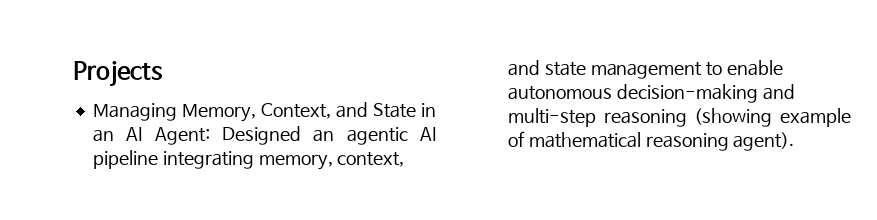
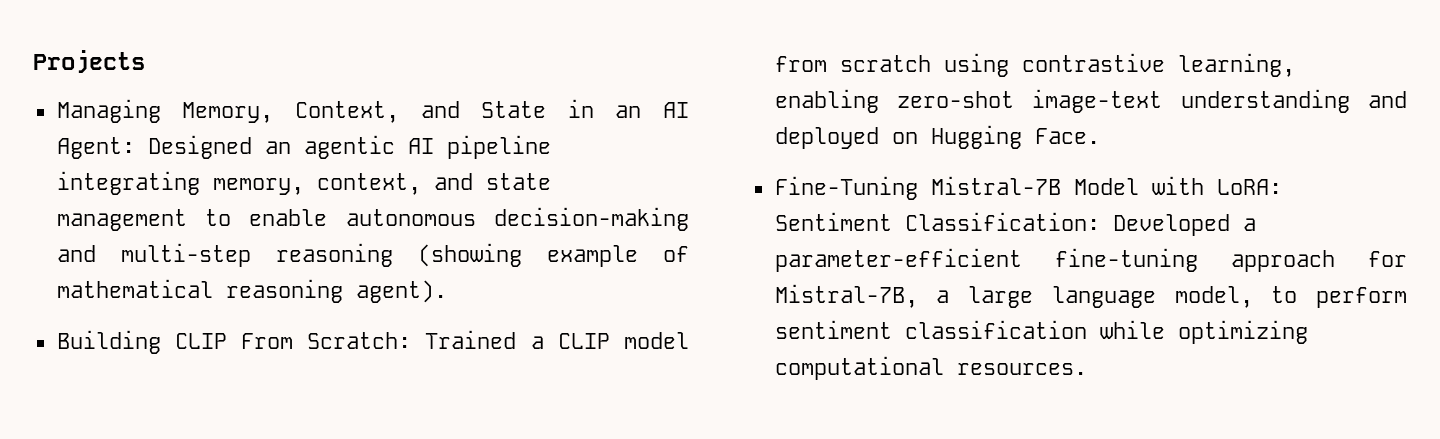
+ Building CLIP From Scratch: Trained a CLIP model from scratch using contrastive learning, enabling zero-shot image-text understanding and deployed on Hugging Face.
+ Fine-Tuning Mistral-7B Model with LoRA: Sentiment Classification: Developed a parameter-efficient fine-tuning approach for Mistral-7B, a large language model, to perform sentiment classification while optimizing computational resources.

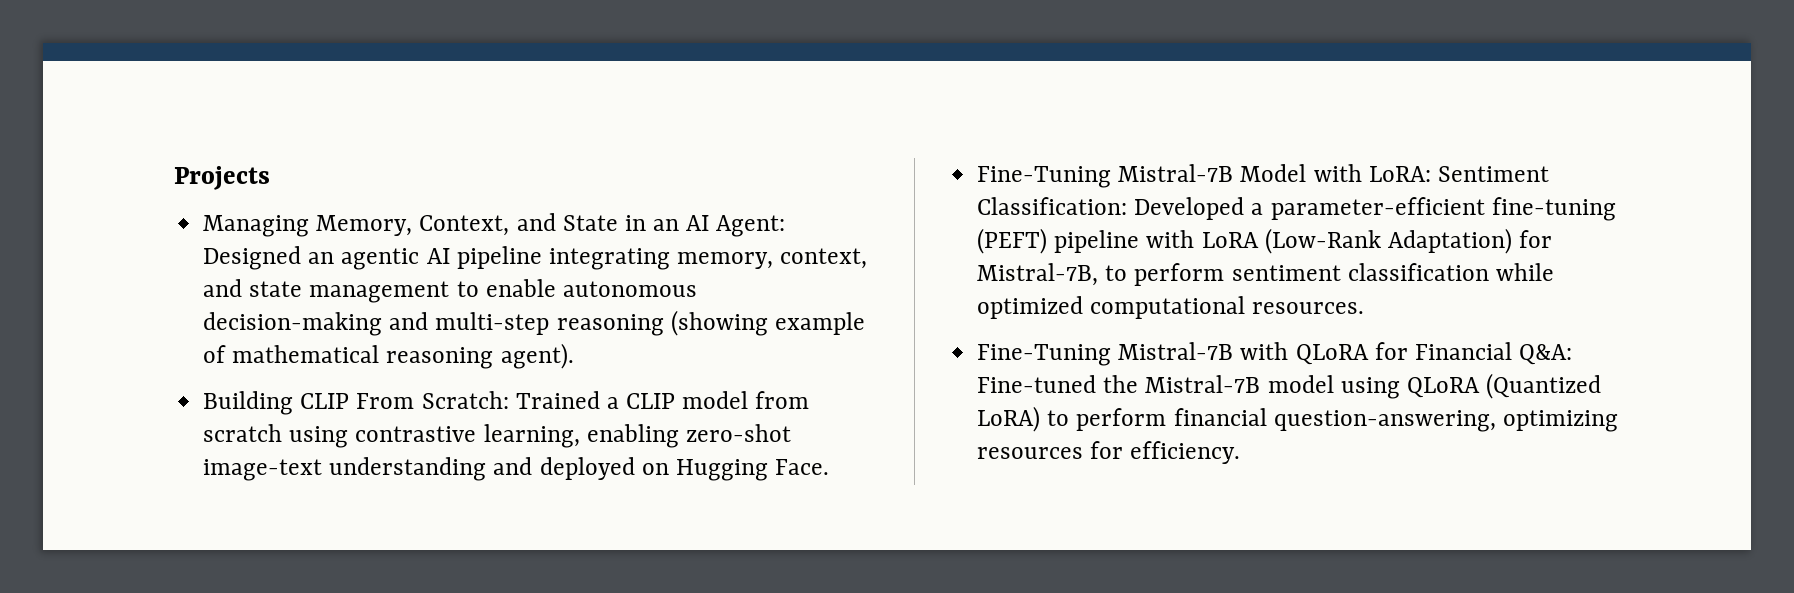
- Fine-Tuning Mistral-7B Model with LoRA: Sentiment Classification: Developed a parameter-efficient fine-tuning approach for Mistral-7B, a large language model, to perform sentiment classification while optimizing computational resources.
+ Fine-Tuning Mistral-7B Model with LoRA: Sentiment Classification: Developed a parameter-efficient fine-tuning (PEFT) pipeline with LoRA (Low-Rank Adaptation) for Mistral-7B, to perform sentiment classification while optimized computational resources.
+ Fine-Tuning Mistral-7B with QLoRA for Financial Q&A: Fine-tuned the Mistral-7B model using QLoRA (Quantized LoRA) to perform financial question-answering, optimizing resources for efficiency.

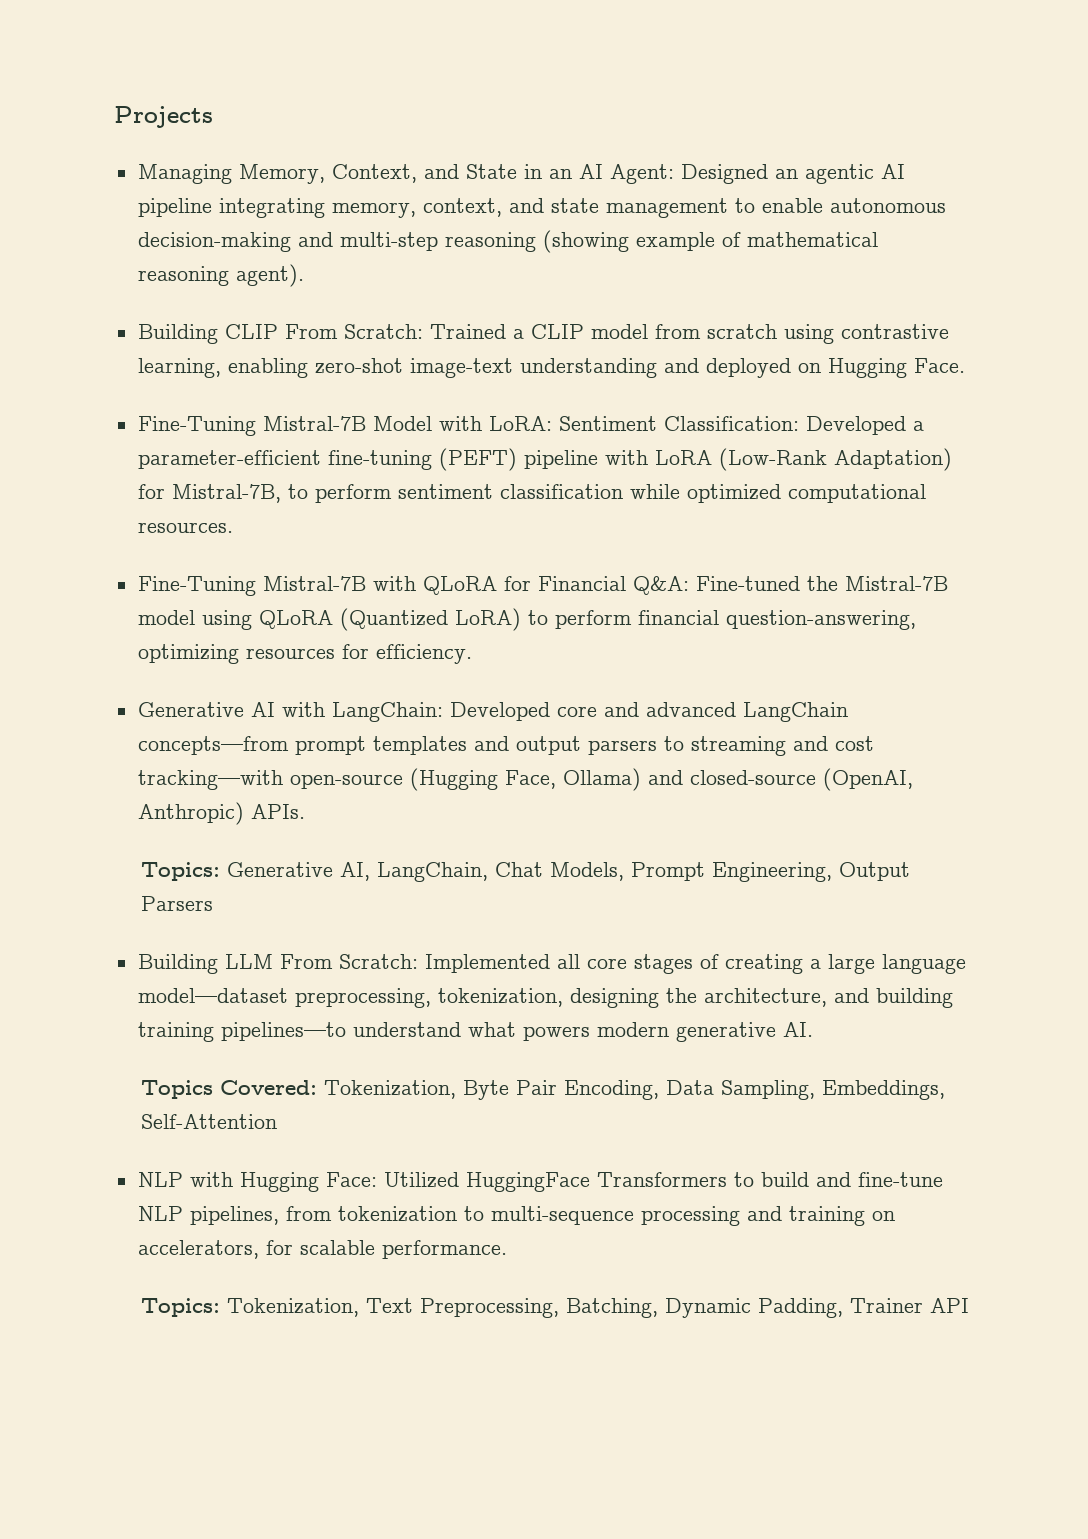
+ Generative AI with LangChain: Developed core and advanced LangChain concepts—from prompt templates and output parsers to streaming and cost tracking—with open-source (Hugging Face, Ollama) and closed-source (OpenAI, Anthropic) APIs.
+ Topics: Generative AI, LangChain, Chat Models, Prompt Engineering, Output Parsers
+ Building LLM From Scratch: Implemented all core stages of creating a large language model—dataset preprocessing, tokenization, designing the architecture, and building training pipelines—to understand what powers modern generative AI.
+ Topics Covered: Tokenization, Byte Pair Encoding, Data Sampling, Embeddings, Self-Attention
+ NLP with Hugging Face: Utilized HuggingFace Transformers to build and fine-tune NLP pipelines, from tokenization to multi-sequence processing and training on accelerators, for scalable performance.
+ Topics: Tokenization, Text Preprocessing, Batching, Dynamic Padding, Trainer API

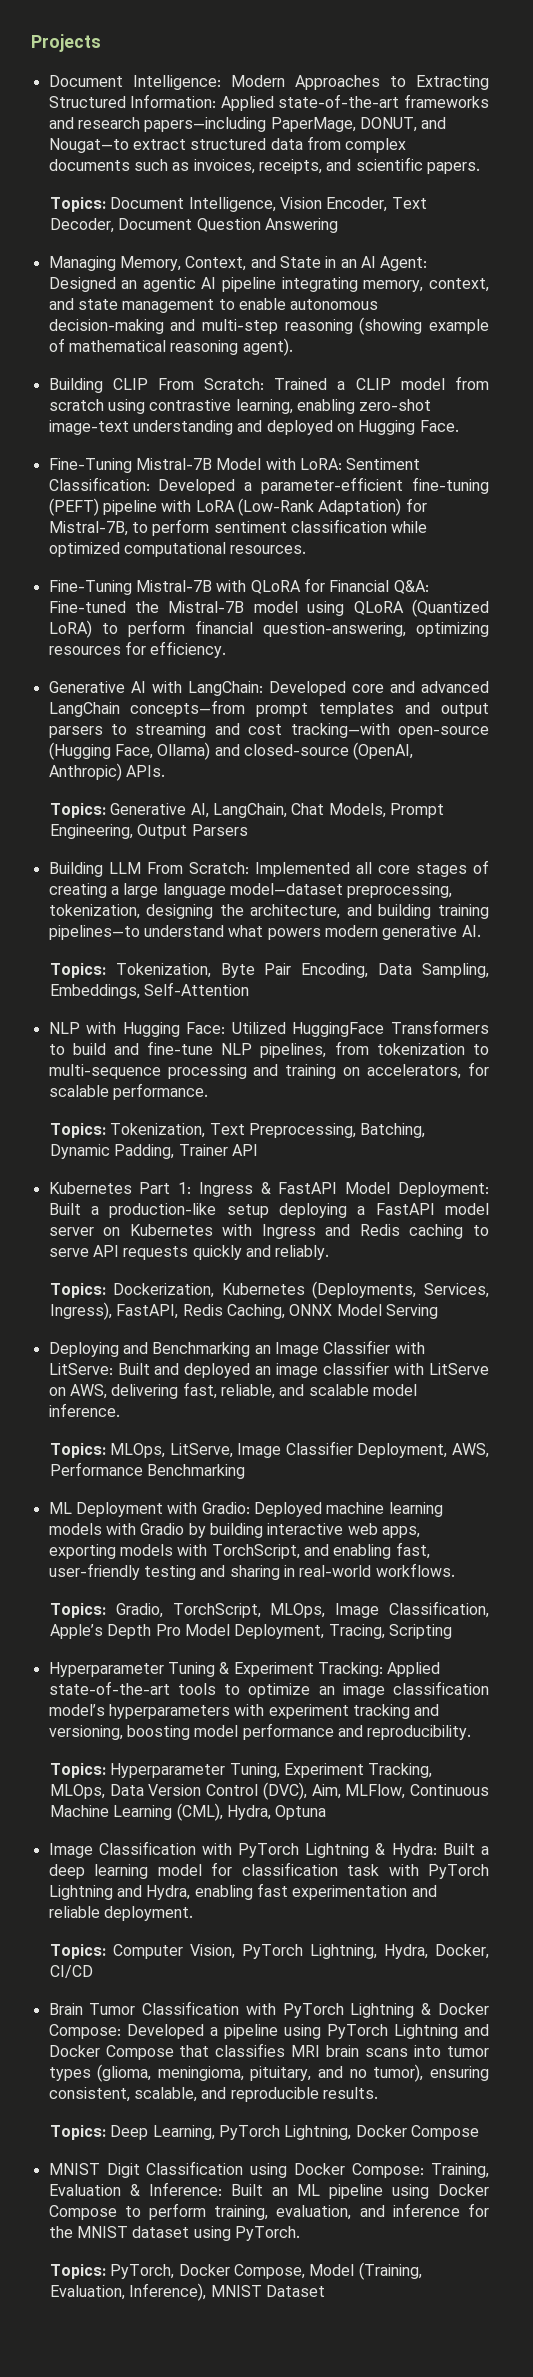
+ Document Intelligence: Modern Approaches to Extracting Structured Information: Applied state-of-the-art frameworks and research papers—including PaperMage, DONUT, and Nougat—to extract structured data from complex documents such as invoices, receipts, and scientific papers.
+ Topics: Document Intelligence, Vision Encoder, Text Decoder, Document Question Answering
- Topics Covered: Tokenization, Byte Pair Encoding, Data Sampling, Embeddings, Self-Attention
+ Topics: Tokenization, Byte Pair Encoding, Data Sampling, Embeddings, Self-Attention
+ Kubernetes Part 1: Ingress & FastAPI Model Deployment: Built a production-like setup deploying a FastAPI model server on Kubernetes with Ingress and Redis caching to serve API requests quickly and reliably.
+ Topics: Dockerization, Kubernetes (Deployments, Services, Ingress), FastAPI, Redis Caching, ONNX Model Serving
+ Deploying and Benchmarking an Image Classifier with LitServe: Built and deployed an image classifier with LitServe on AWS, delivering fast, reliable, and scalable model inference.
+ Topics: MLOps, LitServe, Image Classifier Deployment, AWS, Performance Benchmarking
+ ML Deployment with Gradio: Deployed machine learning models with Gradio by building interactive web apps, exporting models with TorchScript, and enabling fast, user-friendly testing and sharing in real-world workflows.
+ Topics: Gradio, TorchScript, MLOps, Image Classification, Apple’s Depth Pro Model Deployment, Tracing, Scripting
+ Hyperparameter Tuning & Experiment Tracking: Applied state-of-the-art tools to optimize an image classification model’s hyperparameters with experiment tracking and versioning, boosting model performance and reproducibility.
+ Topics: Hyperparameter Tuning, Experiment Tracking, MLOps, Data Version Control (DVC), Aim, MLFlow, Continuous Machine Learning (CML), Hydra, Optuna
+ Image Classification with PyTorch Lightning & Hydra: Built a deep learning model for classification task with PyTorch Lightning and Hydra, enabling fast experimentation and reliable deployment.
+ Topics: Computer Vision, PyTorch Lightning, Hydra, Docker, CI/CD
+ Brain Tumor Classification with PyTorch Lightning & Docker Compose: Developed a pipeline using PyTorch Lightning and Docker Compose that classifies MRI brain scans into tumor types (glioma, meningioma, pituitary, and no tumor), ensuring consistent, scalable, and reproducible results.
+ Topics: Deep Learning, PyTorch Lightning, Docker Compose
+ MNIST Digit Classification using Docker Compose: Training, Evaluation & Inference: Built an ML pipeline using Docker Compose to perform training, evaluation, and inference for the MNIST dataset using PyTorch.
+ Topics: PyTorch, Docker Compose, Model (Training, Evaluation, Inference), MNIST Dataset

